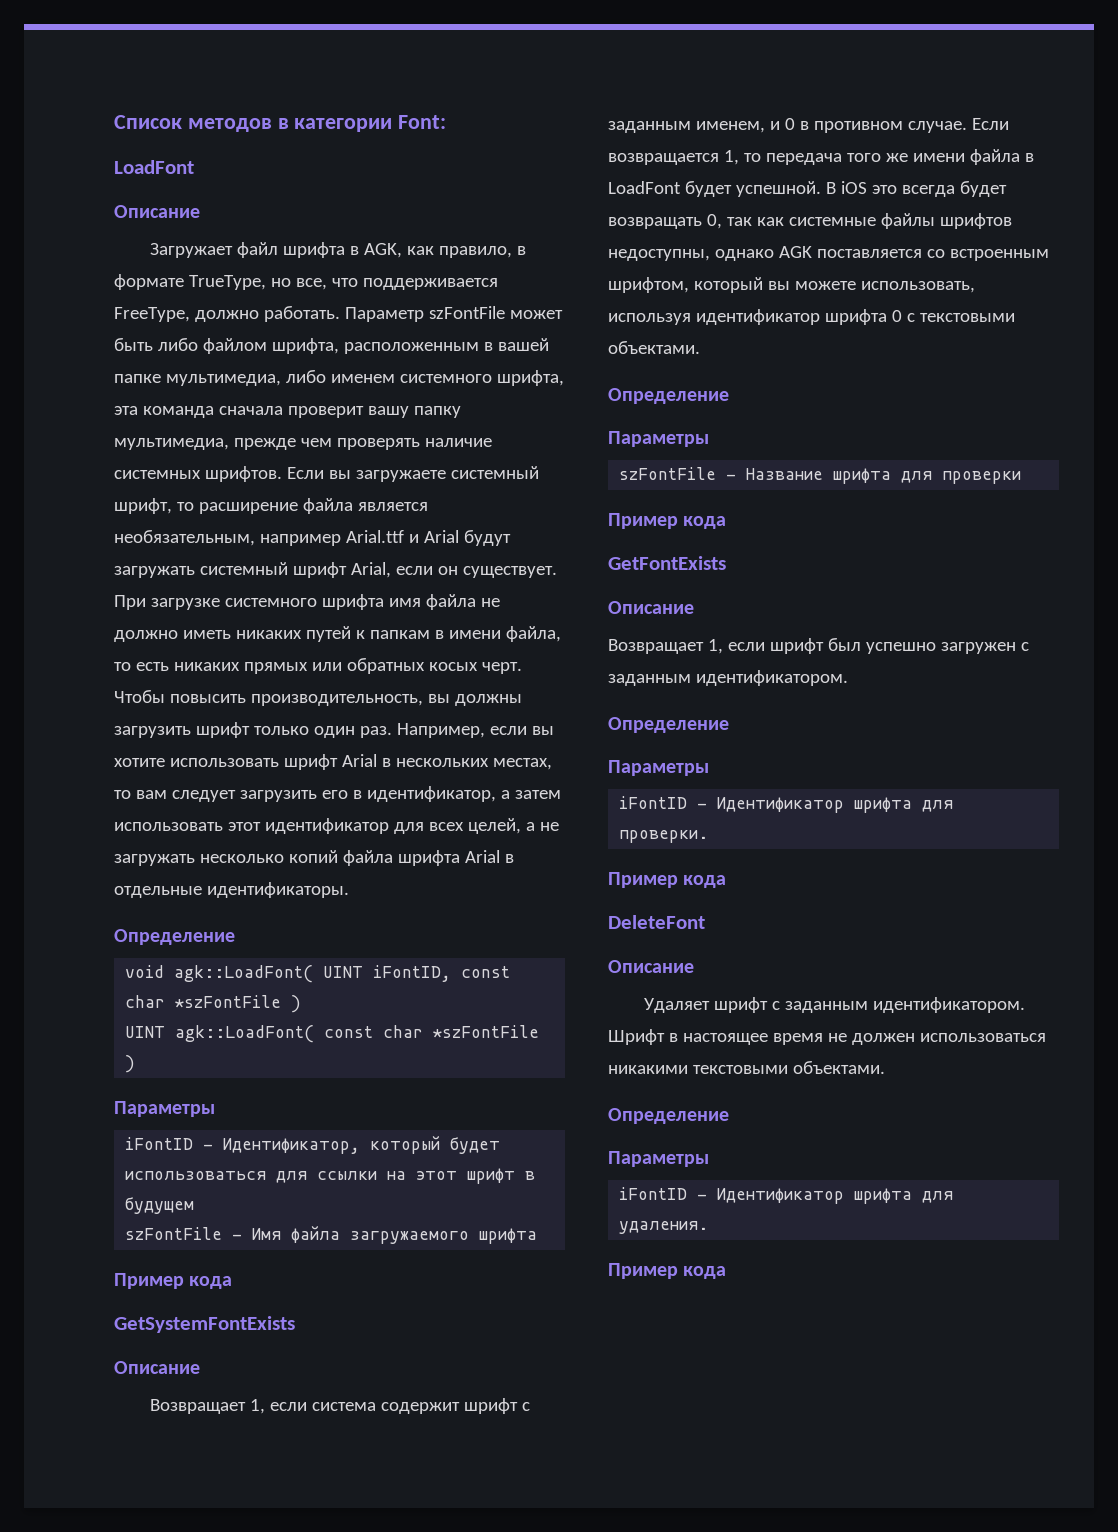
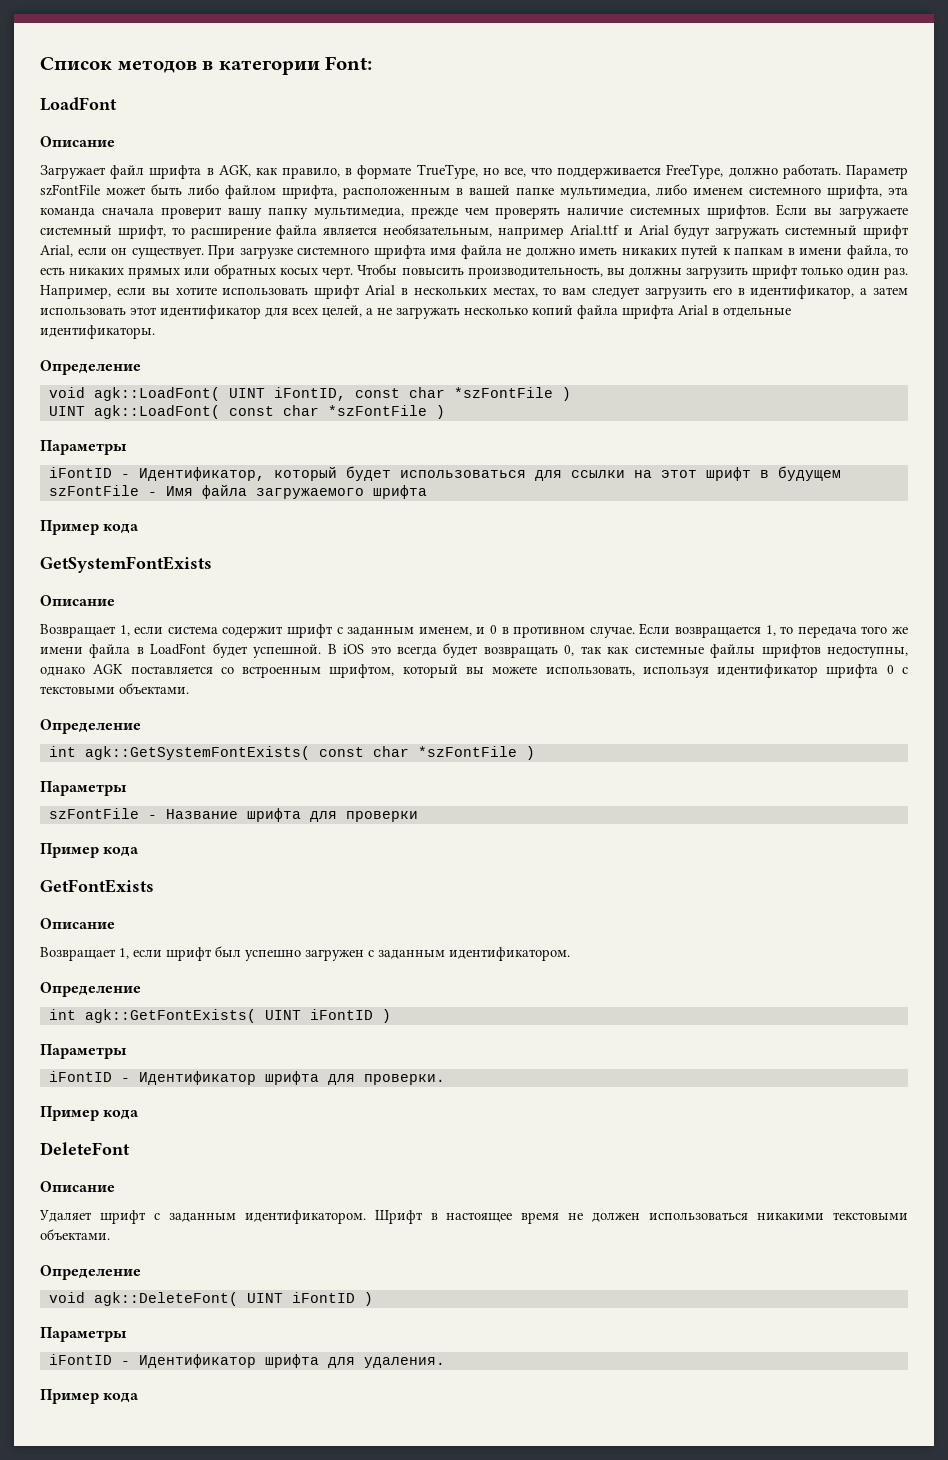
+ int agk::GetSystemFontExists( const char *szFontFile )
+ int agk::GetFontExists( UINT iFontID )
+ void agk::DeleteFont( UINT iFontID )

